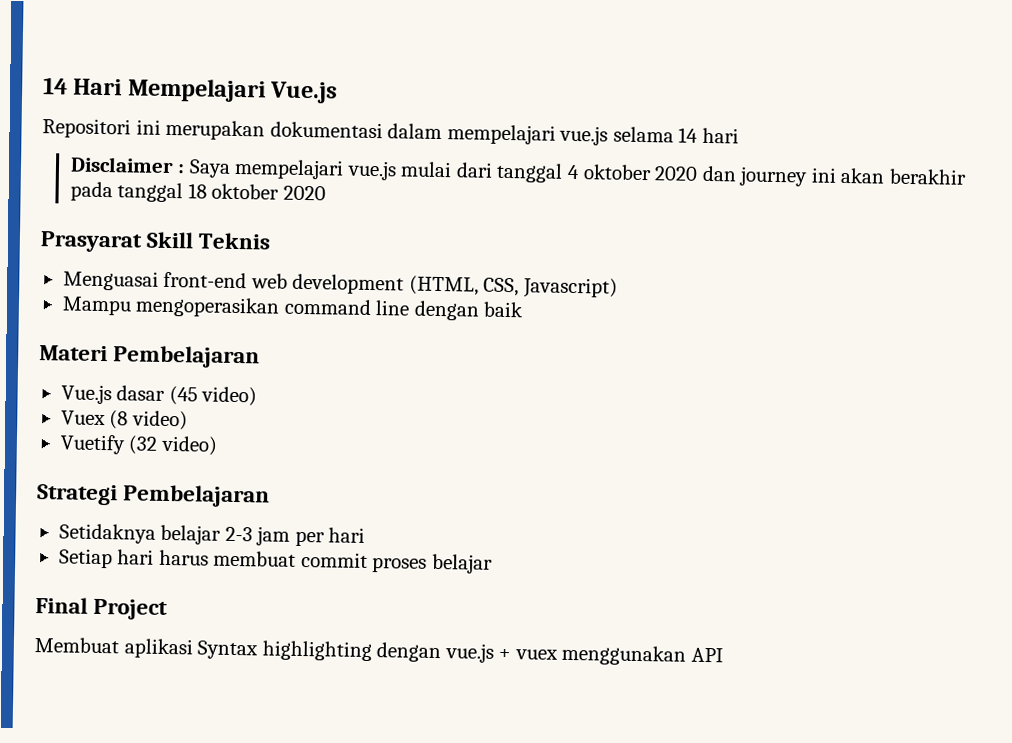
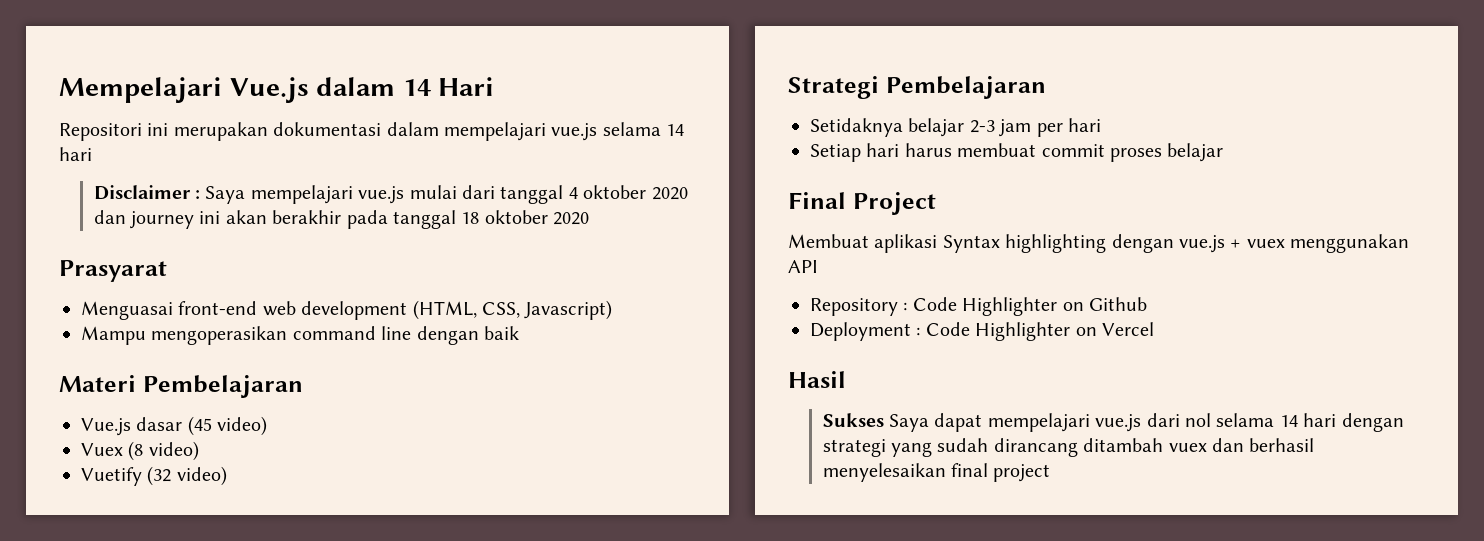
- 14 Hari Mempelajari Vue.js
+ Mempelajari Vue.js dalam 14 Hari
- Prasyarat Skill Teknis
+ Prasyarat
+ Repository : Code Highlighter on Github
+ Deployment : Code Highlighter on Vercel
+ Hasil
+ Sukses Saya dapat mempelajari vue.js dari nol selama 14 hari dengan strategi yang sudah dirancang ditambah vuex dan berhasil menyelesaikan final project

